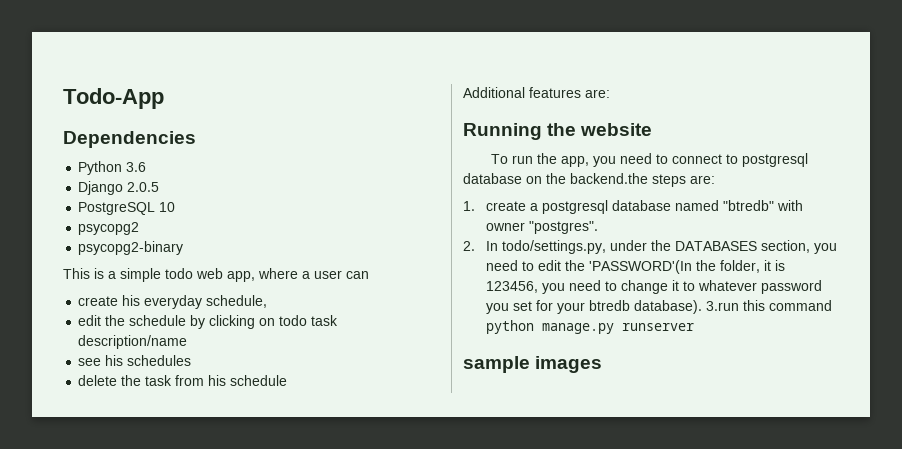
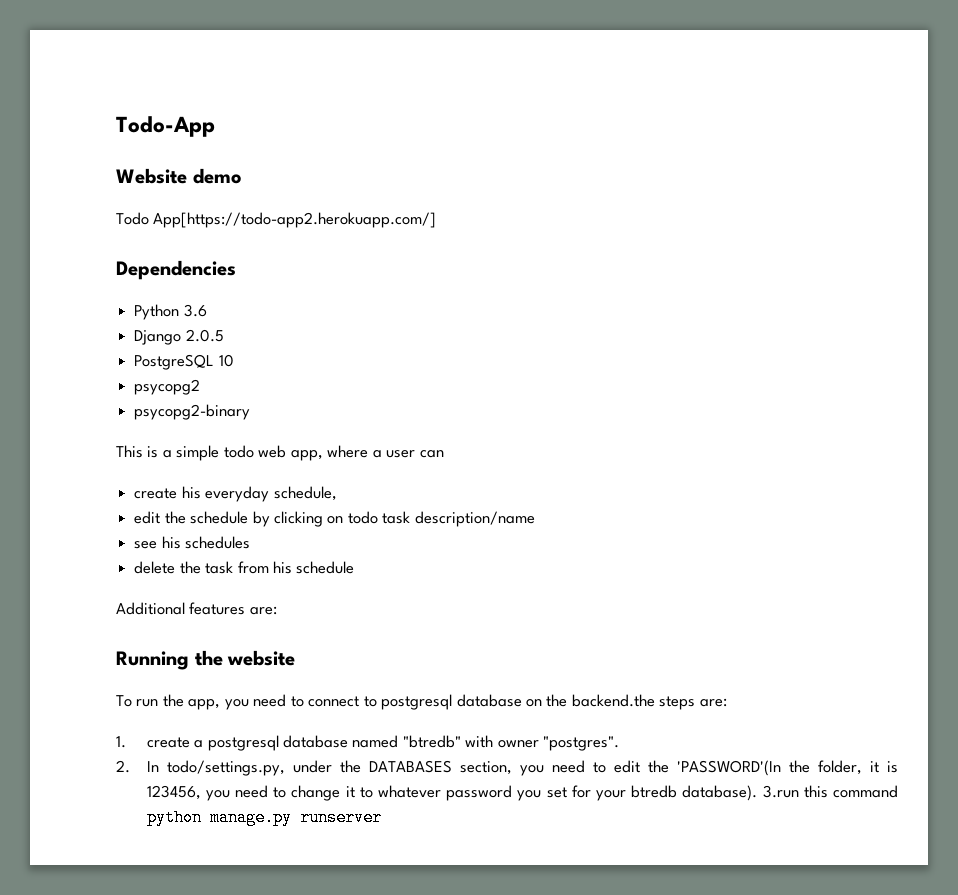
+ Website demo
+ Todo App[https://todo-app2.herokuapp.com/]
- sample images

